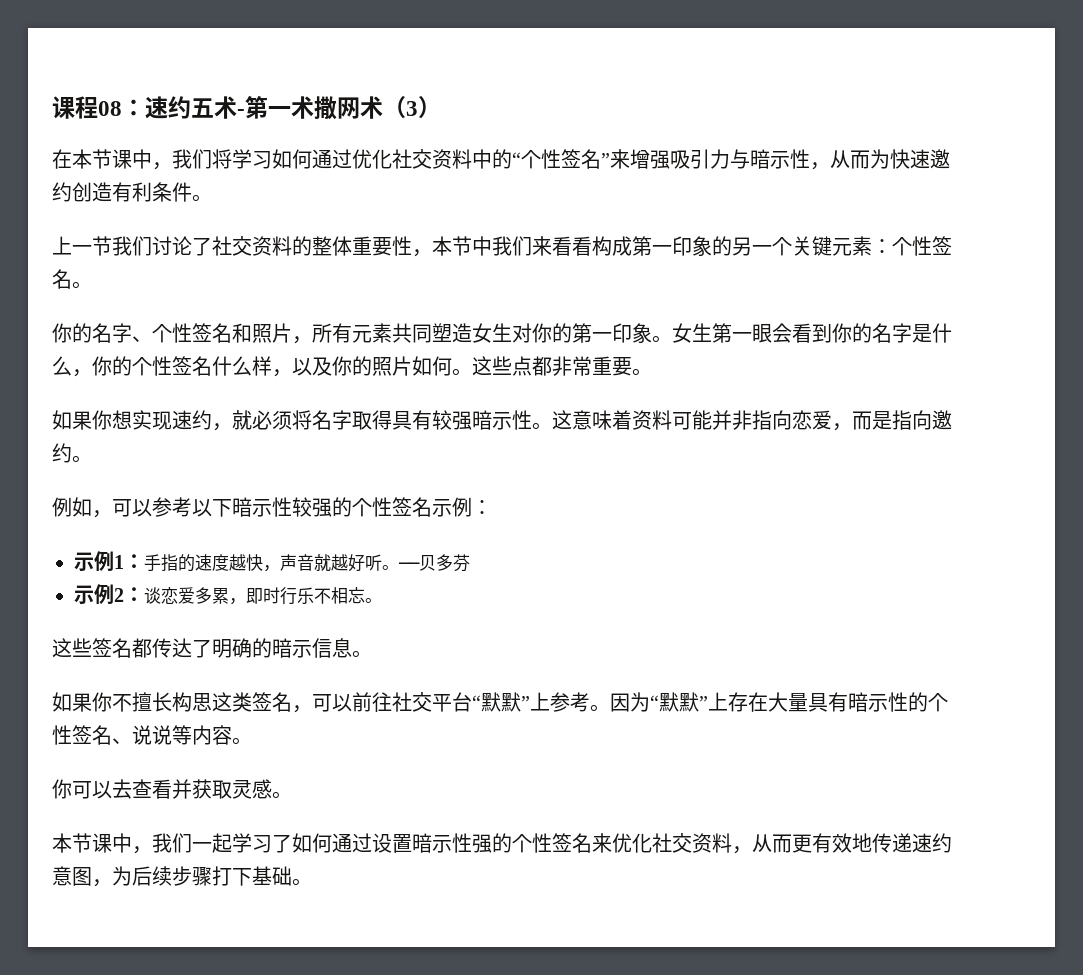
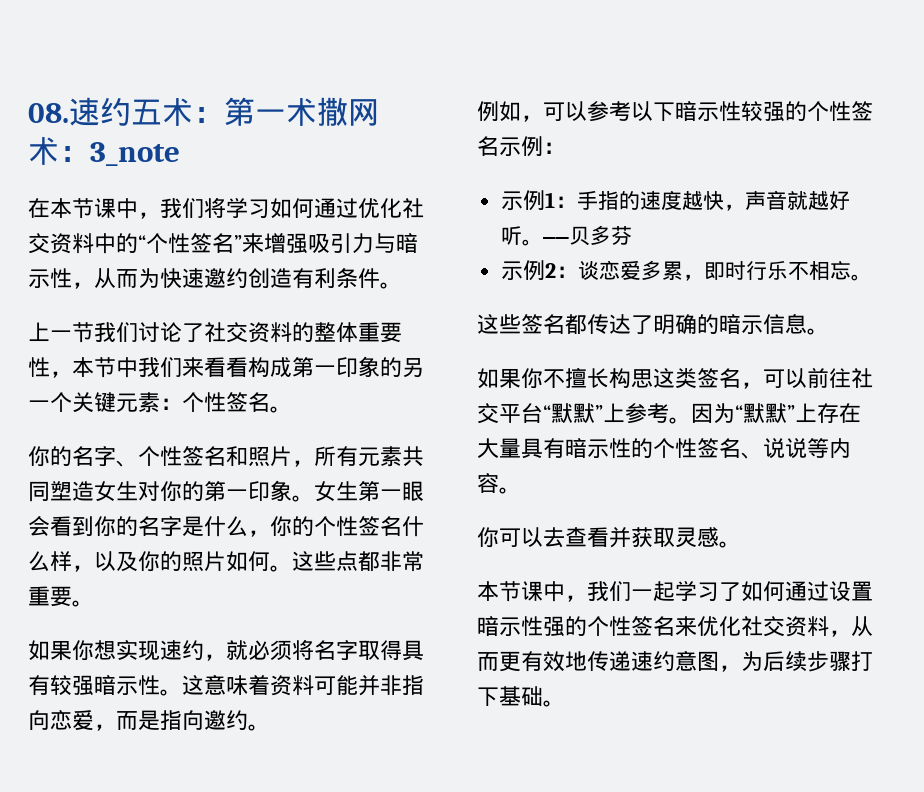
- 课程08：速约五术-第一术撒网术（3）
+ 08.速约五术：第一术撒网术：3_note

